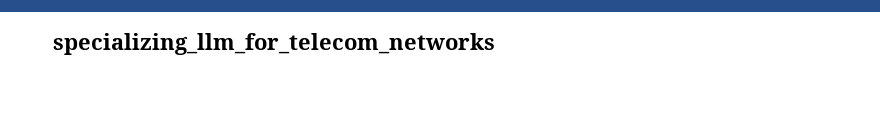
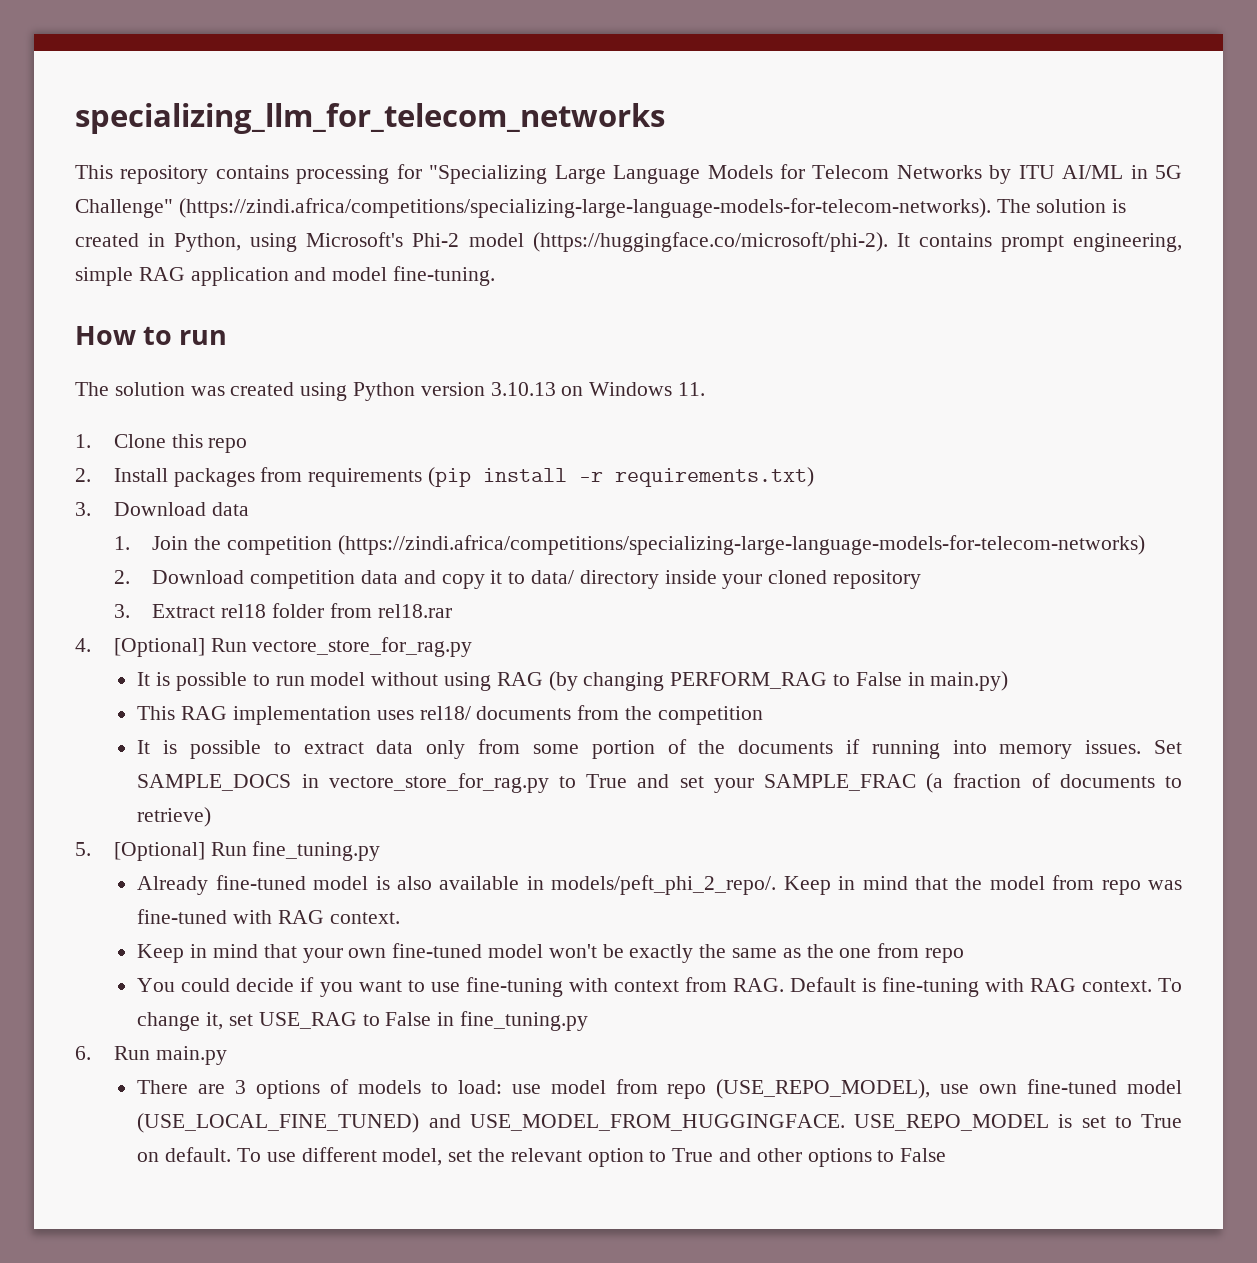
+ This repository contains processing for "Specializing Large Language Models for Telecom Networks by ITU AI/ML in 5G Challenge" (https://zindi.africa/competitions/specializing-large-language-models-for-telecom-networks). The solution is created in Python, using Microsoft's Phi-2 model (https://huggingface.co/microsoft/phi-2). It contains prompt engineering, simple RAG application and model fine-tuning.
+ How to run
+ The solution was created using Python version 3.10.13 on Windows 11.
+ 1. Clone this repo
+ 2. Install packages from requirements (pip install -r requirements.txt)
+ 3. Download data
+ 1. Join the competition (https://zindi.africa/competitions/specializing-large-language-models-for-telecom-networks)
+ 2. Download competition data and copy it to data/ directory inside your cloned repository
+ 3. Extract rel18 folder from rel18.rar
+ 4. [Optional] Run vectore_store_for_rag.py
+ It is possible to run model without using RAG (by changing PERFORM_RAG to False in main.py)
+ This RAG implementation uses rel18/ documents from the competition
+ It is possible to extract data only from some portion of the documents if running into memory issues. Set SAMPLE_DOCS in vectore_store_for_rag.py to True and set your SAMPLE_FRAC (a fraction of documents to retrieve)
+ 5. [Optional] Run fine_tuning.py
+ Already fine-tuned model is also available in models/peft_phi_2_repo/. Keep in mind that the model from repo was fine-tuned with RAG context.
+ Keep in mind that your own fine-tuned model won't be exactly the same as the one from repo
+ You could decide if you want to use fine-tuning with context from RAG. Default is fine-tuning with RAG context. To change it, set USE_RAG to False in fine_tuning.py
+ 6. Run main.py
+ There are 3 options of models to load: use model from repo (USE_REPO_MODEL), use own fine-tuned model (USE_LOCAL_FINE_TUNED) and USE_MODEL_FROM_HUGGINGFACE. USE_REPO_MODEL is set to True on default. To use different model, set the relevant option to True and other options to False

